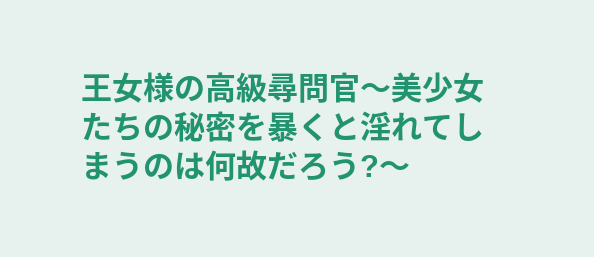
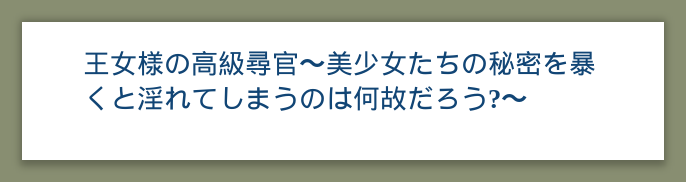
- 王女様の高級尋問官〜美少女たちの秘密を暴くと淫れてしまうのは何故だろう?
+ 王女様の高級尋官〜美少女たちの秘密を暴くと淫れてしまうのは何故だろう?

